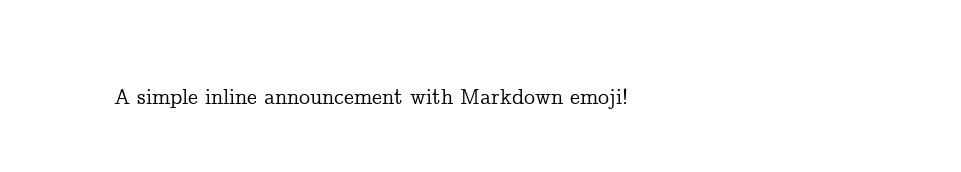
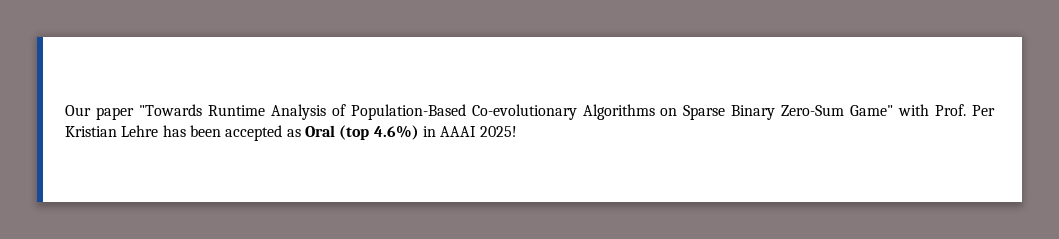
- A simple inline announcement with Markdown emoji!
+ Our paper "Towards Runtime Analysis of Population-Based Co-evolutionary Algorithms on Sparse Binary Zero-Sum Game" with Prof. Per Kristian Lehre has been accepted as Oral (top 4.6%) in AAAI 2025!

